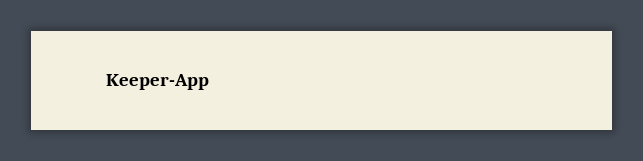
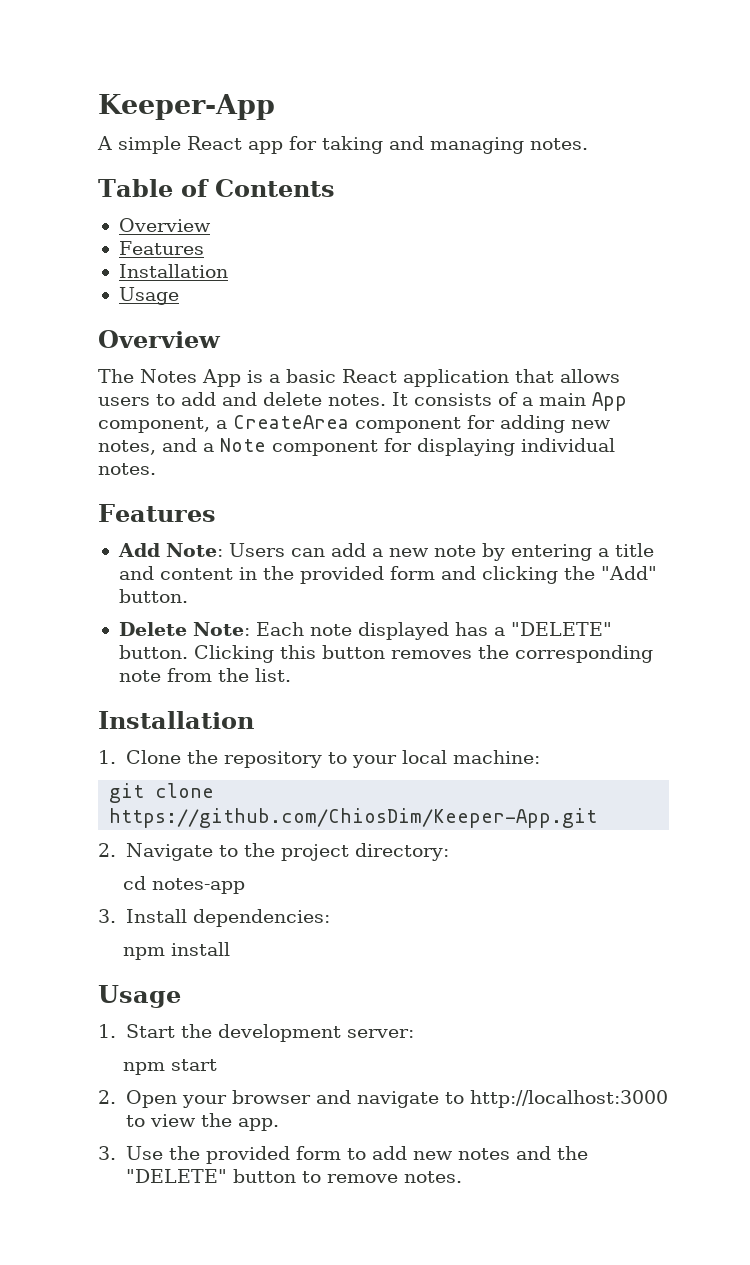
+ A simple React app for taking and managing notes.
+ Table of Contents
+ Overview
+ Features
+ Installation
+ Usage
+ Overview
+ The Notes App is a basic React application that allows users to add and delete notes. It consists of a main App component, a CreateArea component for adding new notes, and a Note component for displaying individual notes.
+ Features
+ Add Note: Users can add a new note by entering a title and content in the provided form and clicking the "Add" button.
+ Delete Note: Each note displayed has a "DELETE" button. Clicking this button removes the corresponding note from the list.
+ Installation
+ 1. Clone the repository to your local machine:
+ git clone https://github.com/ChiosDim/Keeper-App.git
+ 2. Navigate to the project directory:
+ cd notes-app
+ 3. Install dependencies:
+ npm install
+ Usage
+ 1. Start the development server:
+ npm start
+ 2. Open your browser and navigate to http://localhost:3000 to view the app.
+ 3. Use the provided form to add new notes and the "DELETE" button to remove notes.

